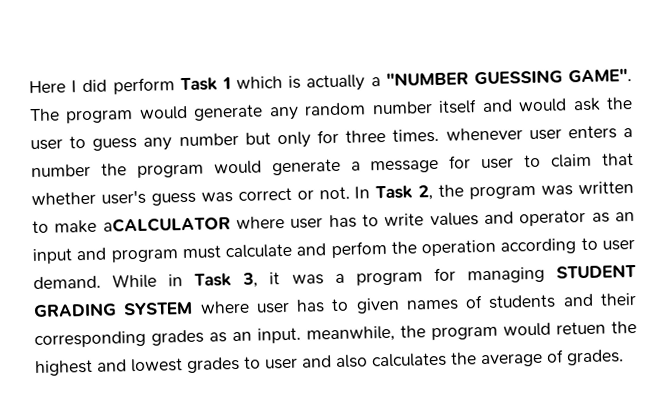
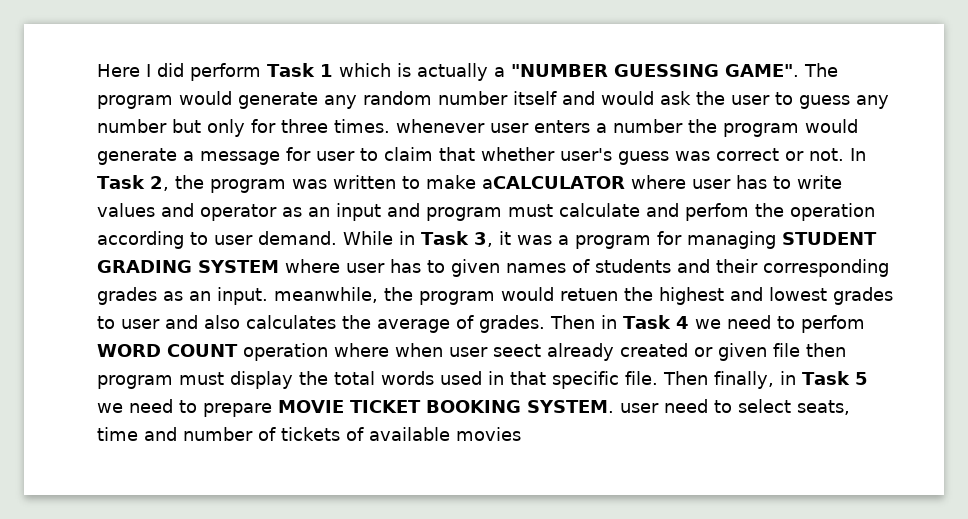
+ Then in Task 4 we need to perfom WORD COUNT operation where when user seect already created or given file then program must display the total words used in that specific file. Then finally, in Task 5 we need to prepare MOVIE TICKET BOOKING SYSTEM. user need to select seats, time and number of tickets of available movies

